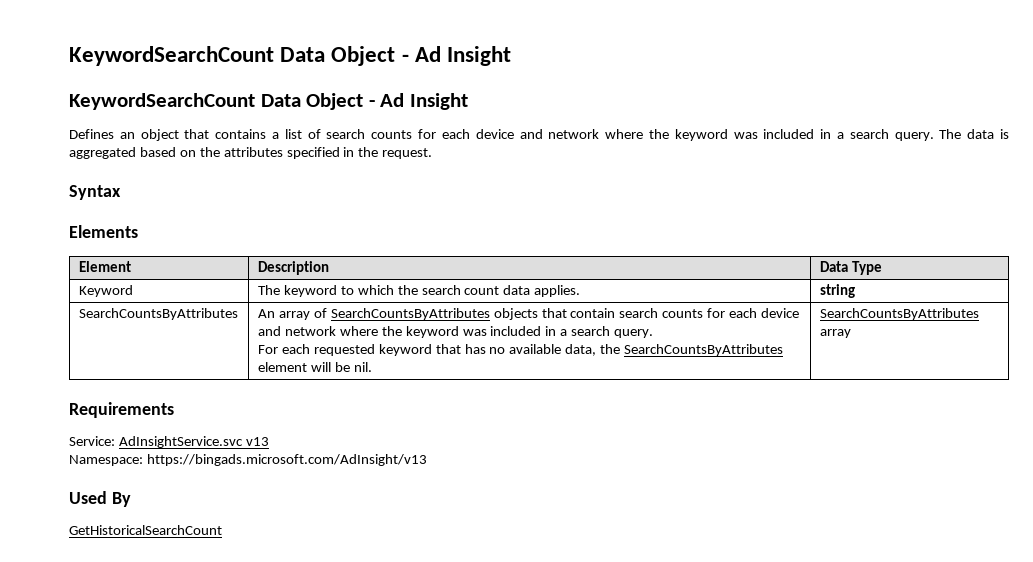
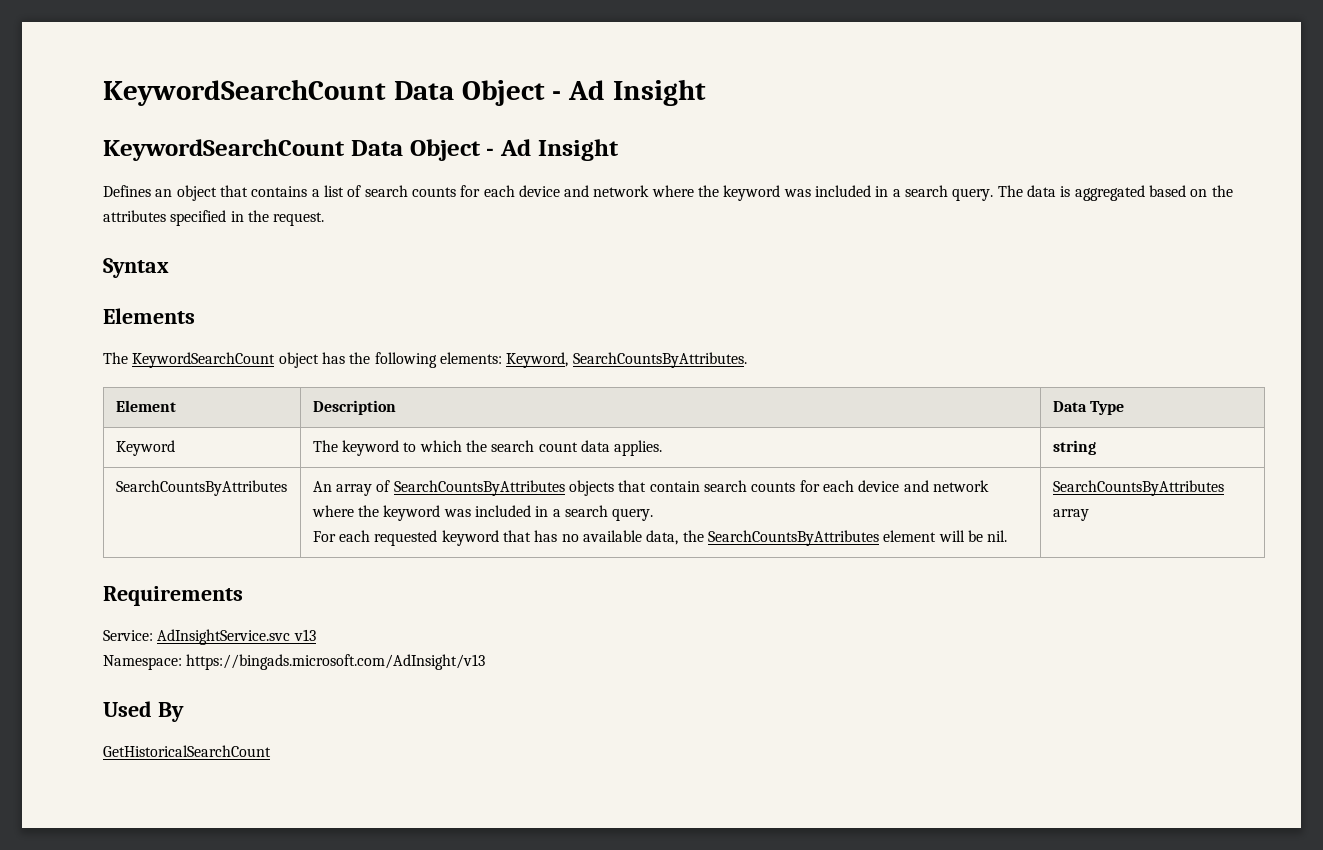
+ The KeywordSearchCount object has the following elements: Keyword, SearchCountsByAttributes.

